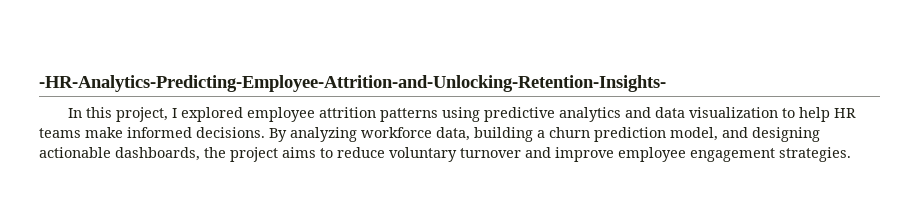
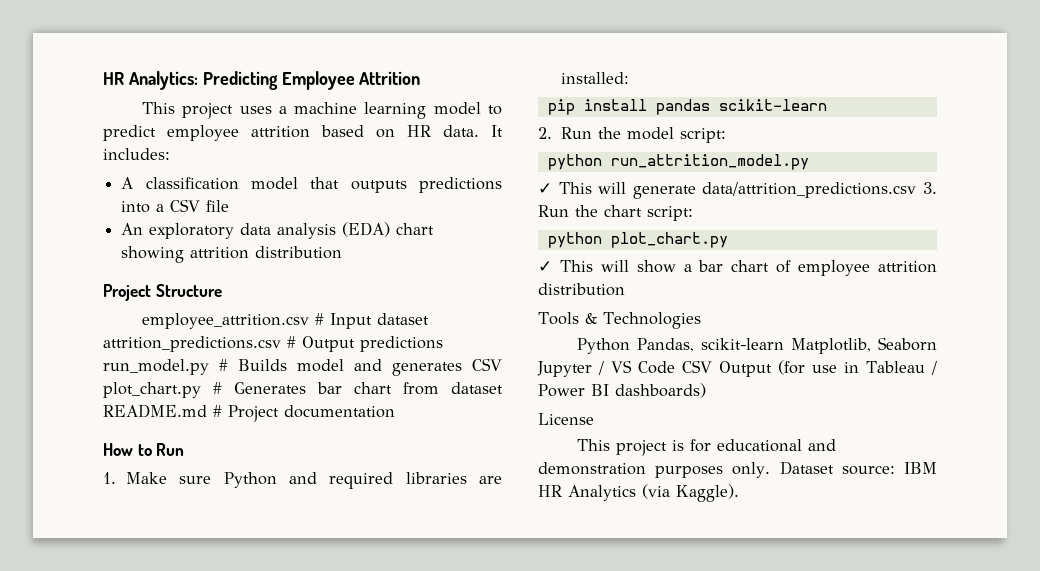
- -HR-Analytics-Predicting-Employee-Attrition-and-Unlocking-Retention-Insights-
- In this project, I explored employee attrition patterns using predictive analytics and data visualization to help HR teams make informed decisions. By analyzing workforce data, building a churn prediction model, and designing actionable dashboards, the project aims to reduce voluntary turnover and improve employee engagement strategies.
+ HR Analytics: Predicting Employee Attrition
+ This project uses a machine learning model to predict employee attrition based on HR data. It includes:
+ A classification model that outputs predictions into a CSV file
+ An exploratory data analysis (EDA) chart showing attrition distribution
+ Project Structure
+ employee_attrition.csv # Input dataset attrition_predictions.csv # Output predictions run_model.py # Builds model and generates CSV plot_chart.py # Generates bar chart from dataset README.md # Project documentation
+ How to Run
+ 1. Make sure Python and required libraries are installed:
+ pip install pandas scikit-learn
+ 2. Run the model script:
+ python run_attrition_model.py
+ ✓ This will generate data/attrition_predictions.csv 3. Run the chart script:
+ python plot_chart.py
+ ✓ This will show a bar chart of employee attrition distribution
+ Tools & Technologies
+ Python Pandas, scikit-learn Matplotlib, Seaborn Jupyter / VS Code CSV Output (for use in Tableau / Power BI dashboards)
+ License
+ This project is for educational and demonstration purposes only. Dataset source: IBM HR Analytics (via Kaggle).

